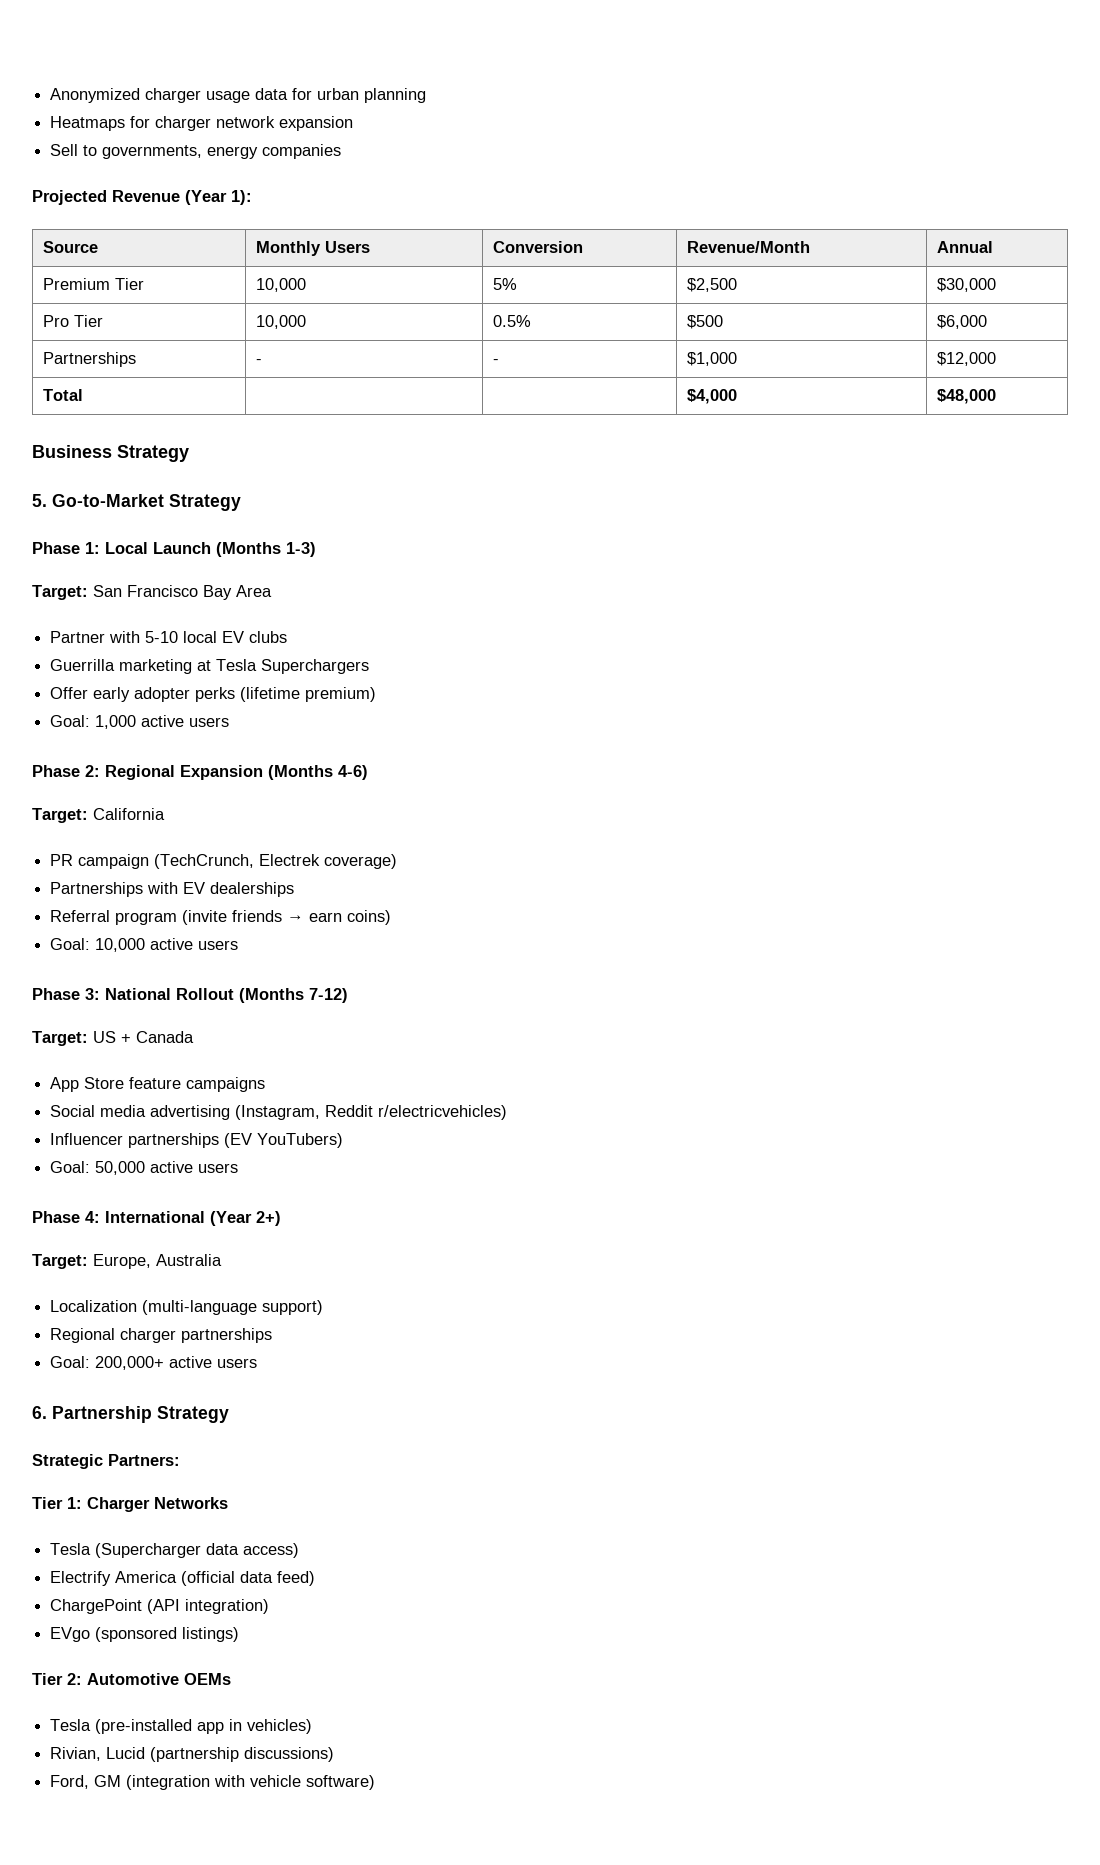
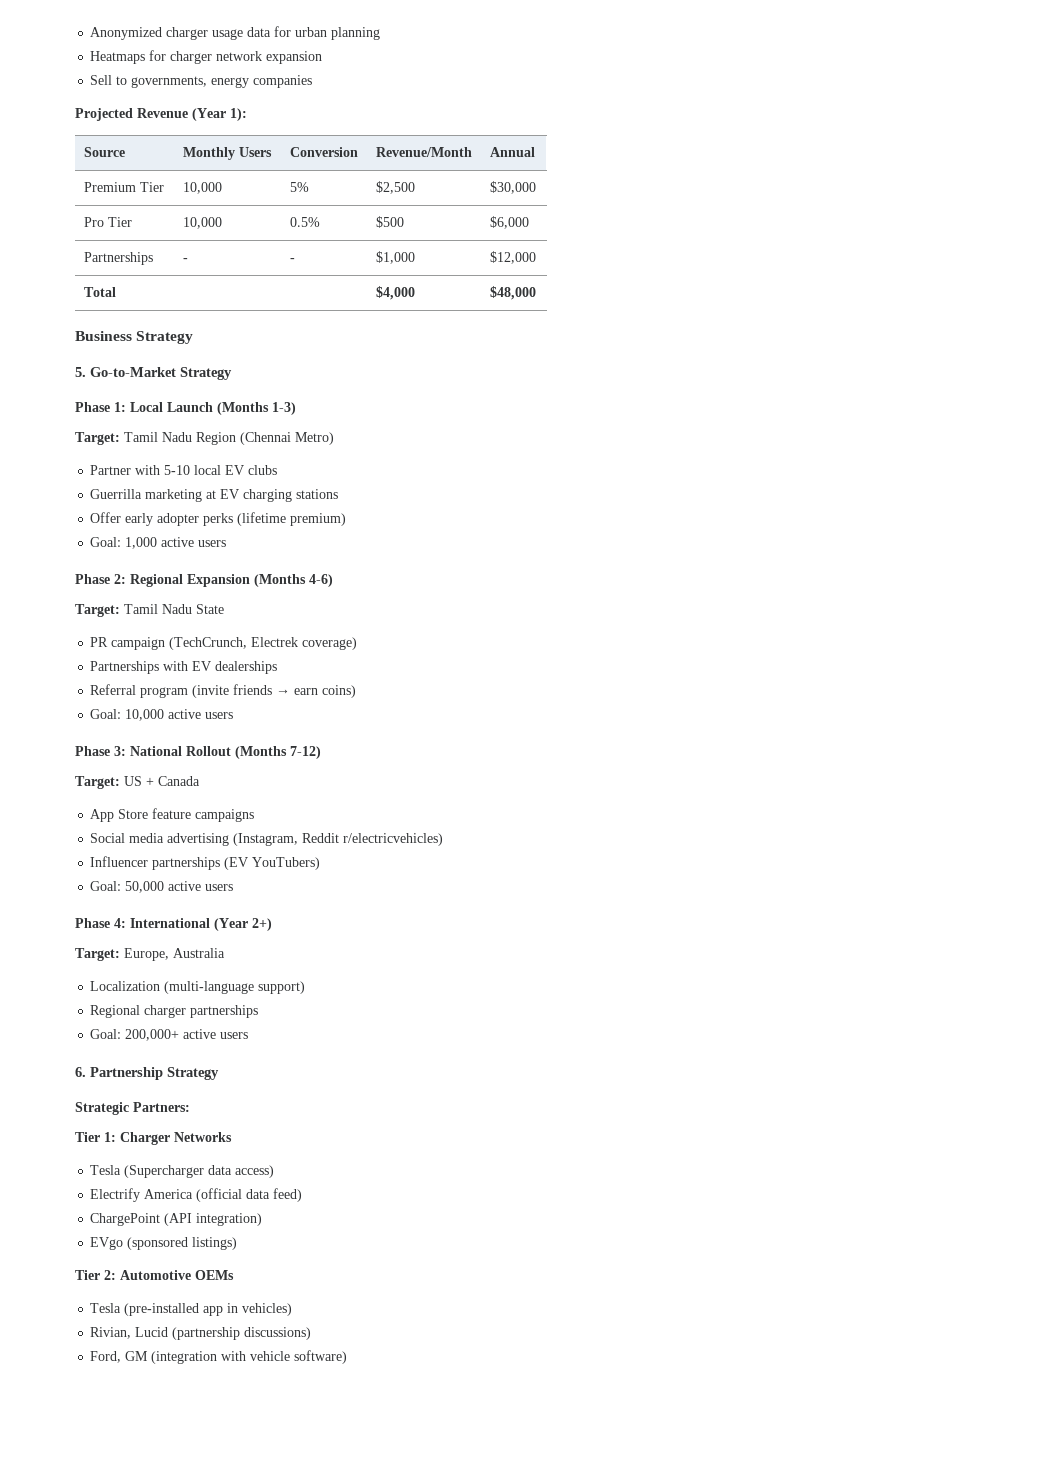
- Target: San Francisco Bay Area
+ Target: Tamil Nadu Region (Chennai Metro)
- Guerrilla marketing at Tesla Superchargers
+ Guerrilla marketing at EV charging stations
- Target: California
+ Target: Tamil Nadu State

